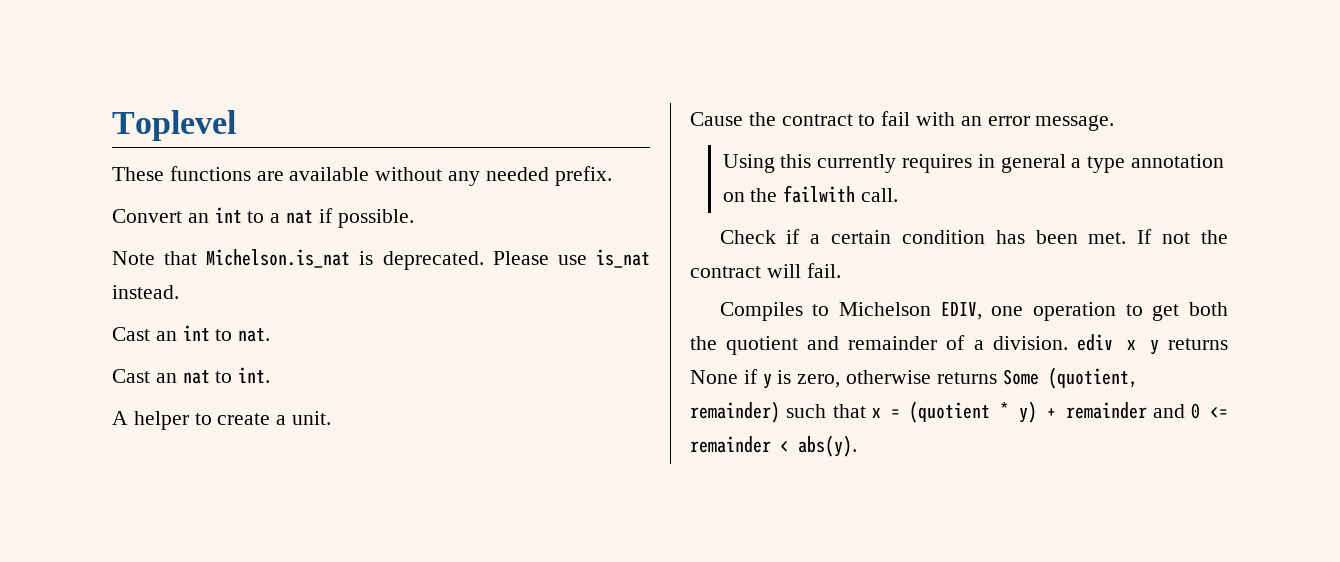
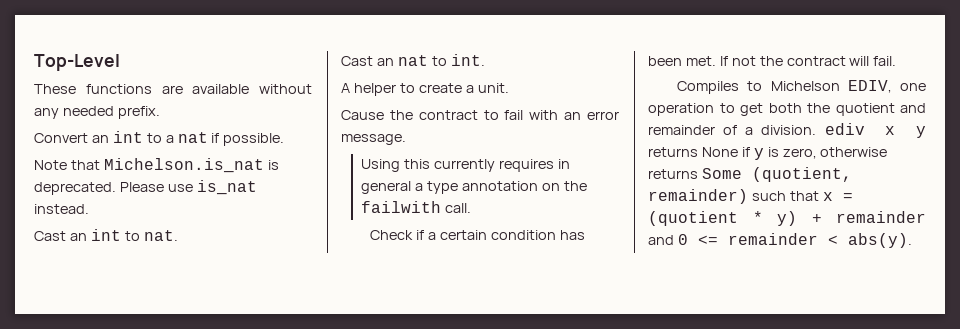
- Toplevel
+ Top-Level

